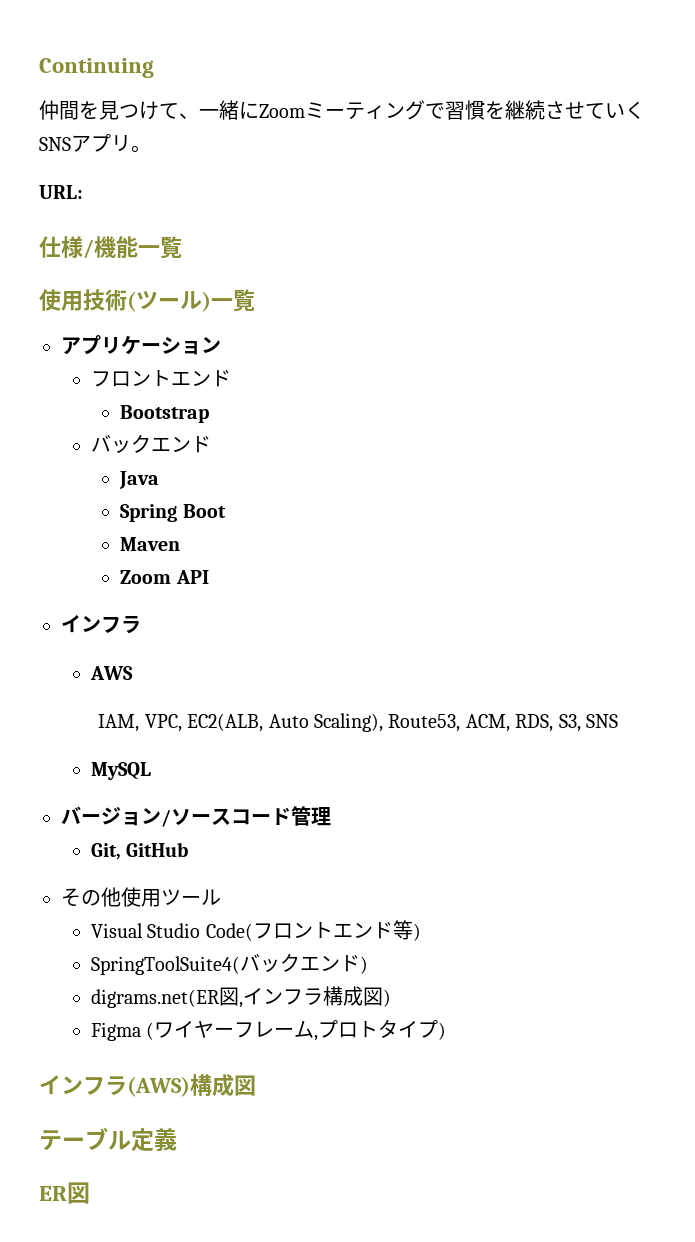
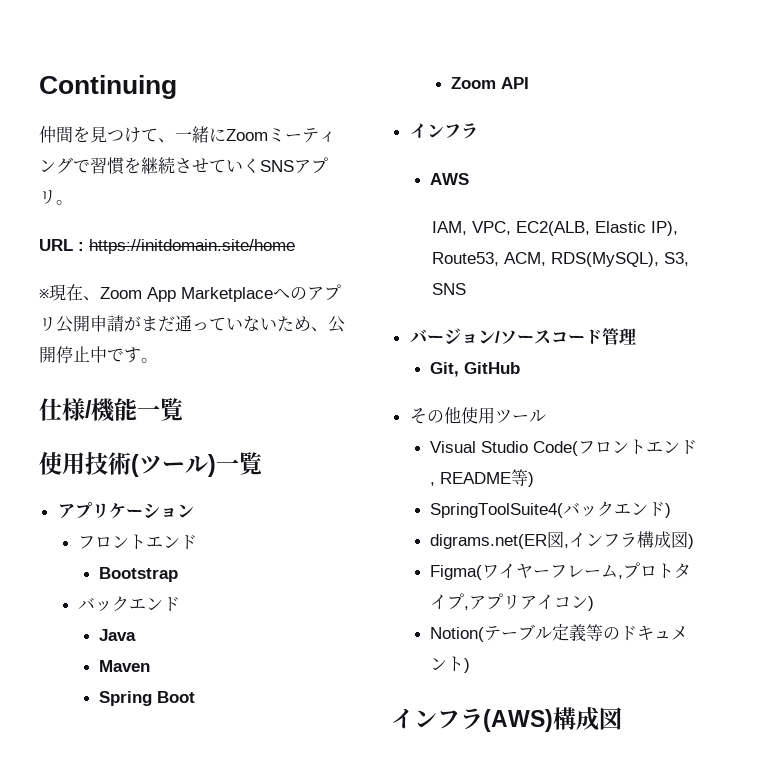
- URL:
+ URL : https://initdomain.site/home
+ ※現在、Zoom App Marketplaceへのアプリ公開申請がまだ通っていないため、公開停止中です。
+ Maven
- Maven
- IAM, VPC, EC2(ALB, Auto Scaling), Route53, ACM, RDS, S3, SNS
+ IAM, VPC, EC2(ALB, Elastic IP), Route53, ACM, RDS(MySQL), S3, SNS
- MySQL
- Visual Studio Code(フロントエンド等)
+ Visual Studio Code(フロントエンド, README等)
- Figma (ワイヤーフレーム,プロトタイプ)
+ Figma(ワイヤーフレーム,プロトタイプ,アプリアイコン)
+ Notion(テーブル定義等のドキュメント)
- テーブル定義
- ER図

